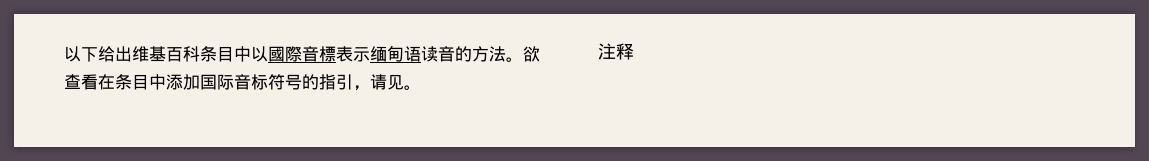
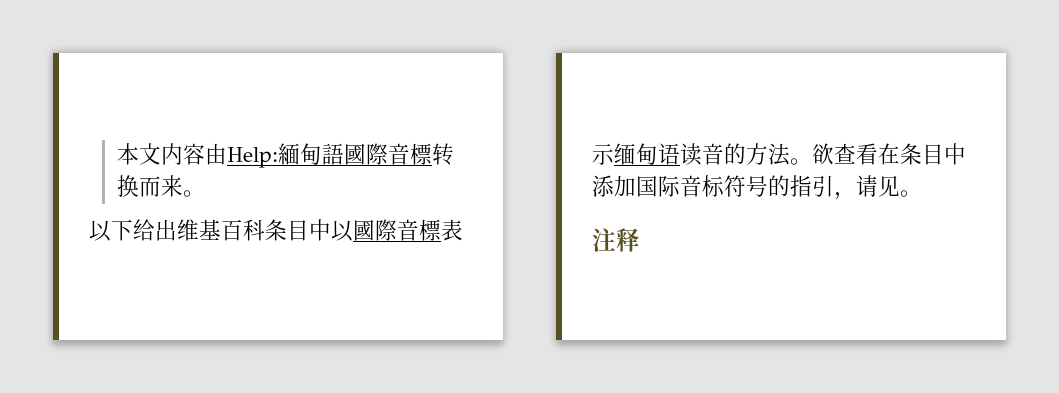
+ 本文内容由Help:緬甸語國際音標转换而来。

